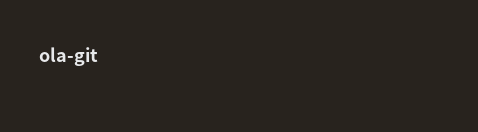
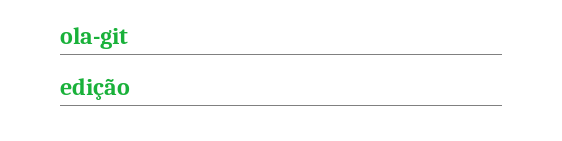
+ edição

